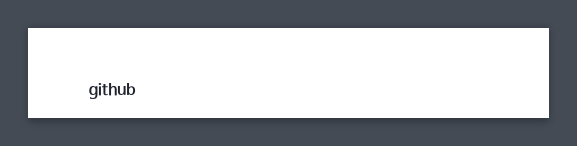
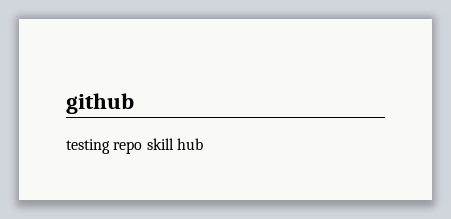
+ testing repo skill hub

